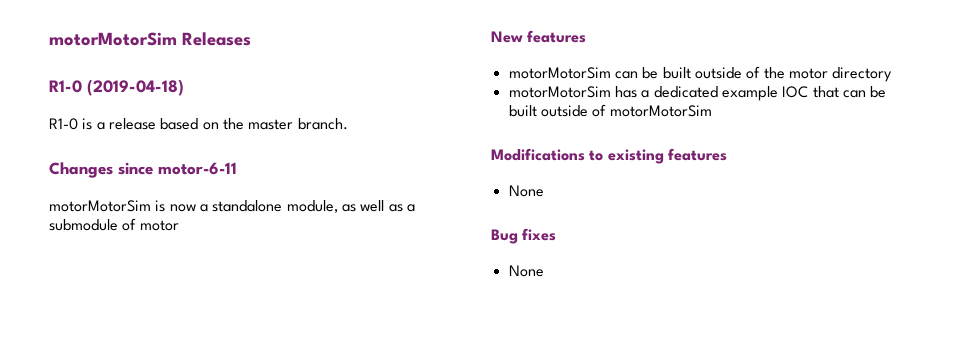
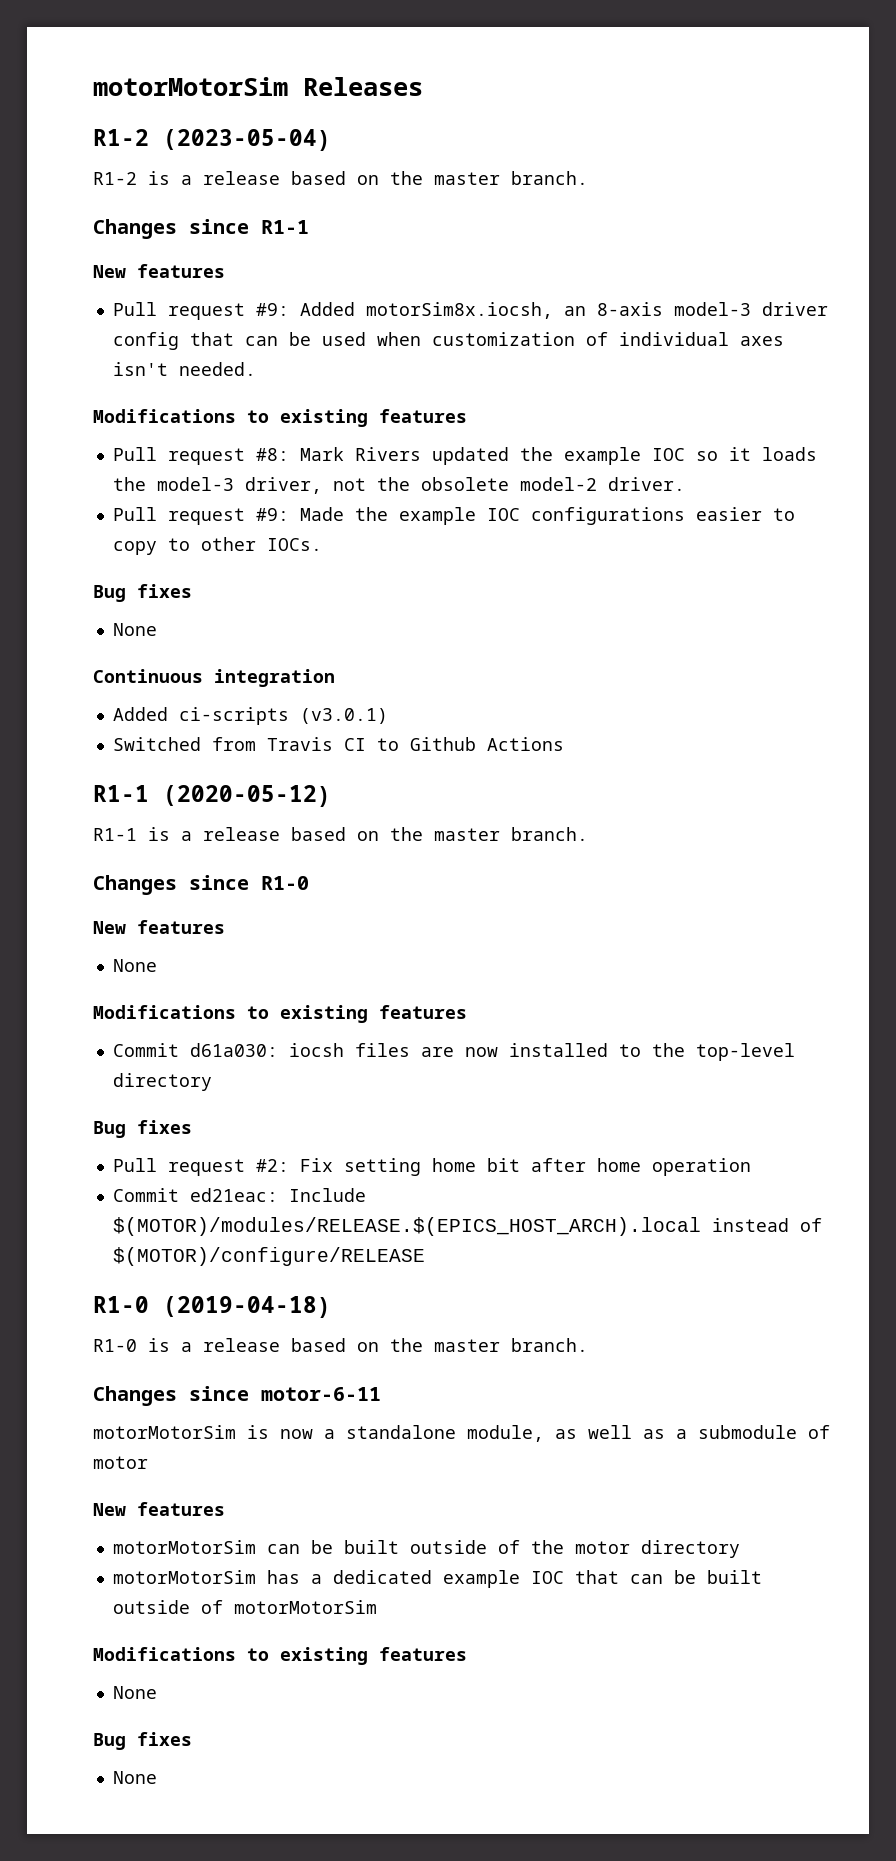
+ R1-2 (2023-05-04)
+ R1-2 is a release based on the master branch.
+ Changes since R1-1
+ New features
+ Pull request #9: Added motorSim8x.iocsh, an 8-axis model-3 driver config that can be used when customization of individual axes isn't needed.
+ Modifications to existing features
+ Pull request #8: Mark Rivers updated the example IOC so it loads the model-3 driver, not the obsolete model-2 driver.
+ Pull request #9: Made the example IOC configurations easier to copy to other IOCs.
+ Bug fixes
+ None
+ Continuous integration
+ Added ci-scripts (v3.0.1)
+ Switched from Travis CI to Github Actions
+ R1-1 (2020-05-12)
+ R1-1 is a release based on the master branch.
+ Changes since R1-0
+ New features
+ None
+ Modifications to existing features
+ Commit d61a030: iocsh files are now installed to the top-level directory
+ Bug fixes
+ Pull request #2: Fix setting home bit after home operation
+ Commit ed21eac: Include $(MOTOR)/modules/RELEASE.$(EPICS_HOST_ARCH).local instead of $(MOTOR)/configure/RELEASE

